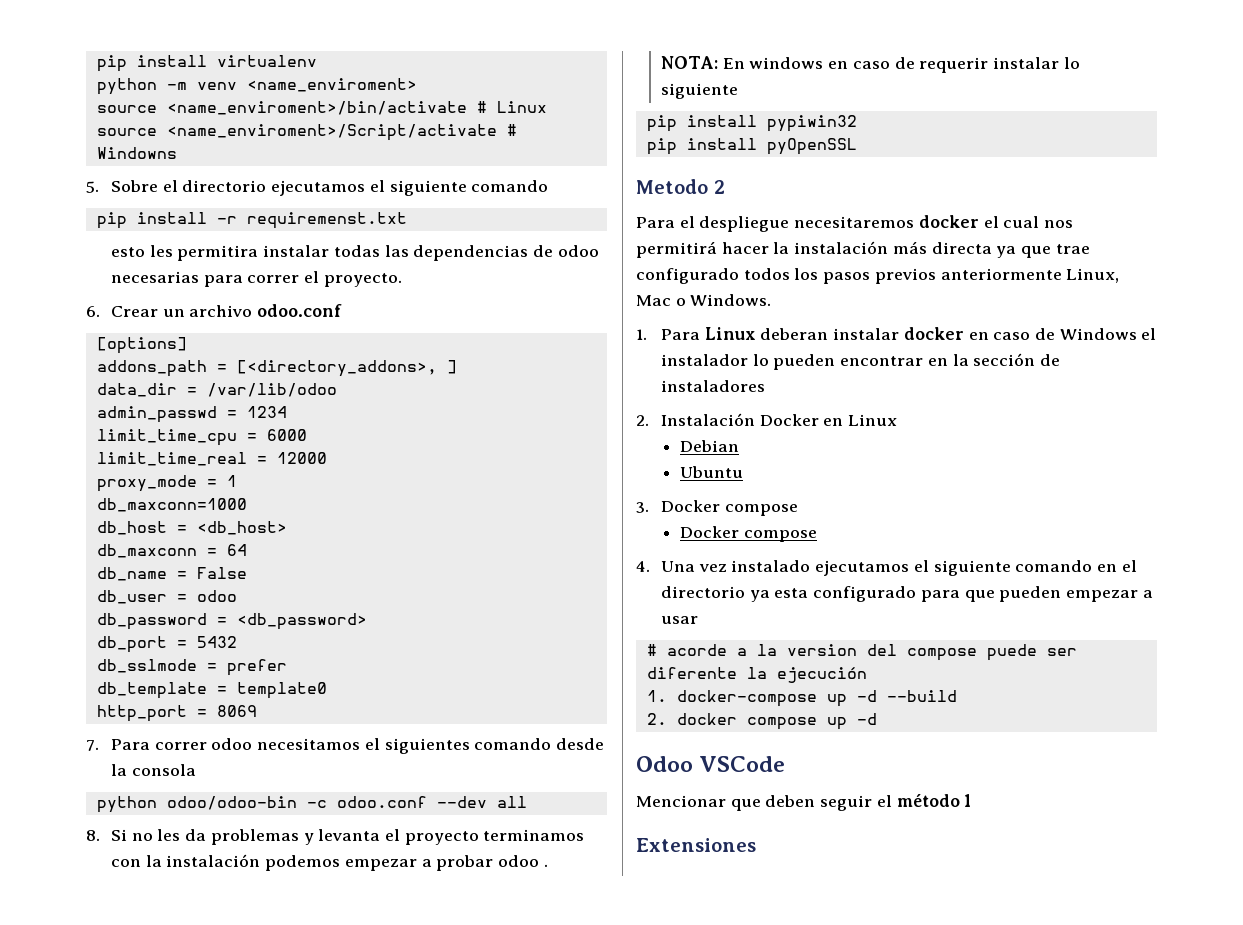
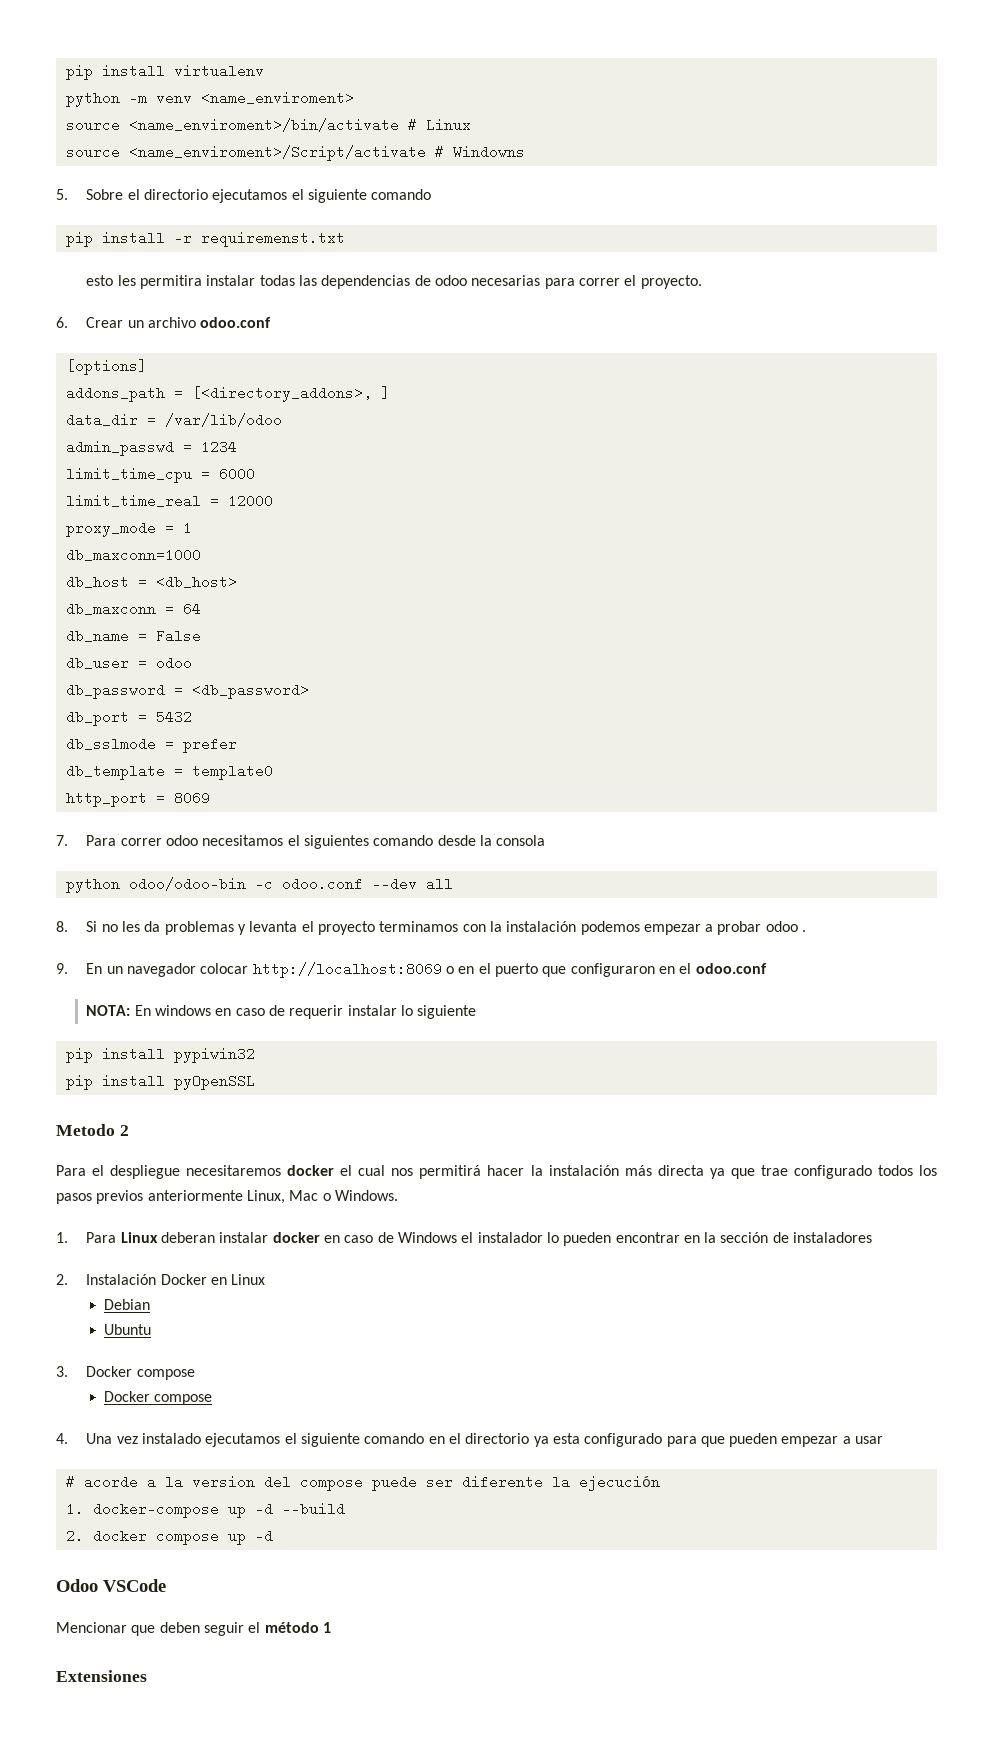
+ 9. En un navegador colocar http://localhost:8069 o en el puerto que configuraron en el odoo.conf

